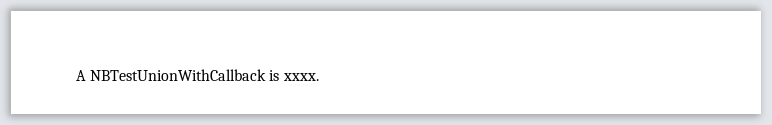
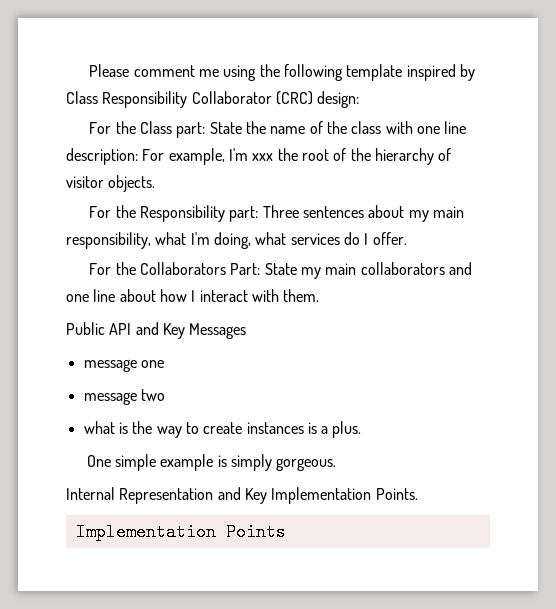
- A NBTestUnionWithCallback is xxxx.
+ Please comment me using the following template inspired by Class Responsibility Collaborator (CRC) design:
+ For the Class part: State the name of the class with one line description: For example, I'm xxx the root of the hierarchy of visitor objects.
+ For the Responsibility part: Three sentences about my main responsibility, what I'm doing, what services do I offer.
+ For the Collaborators Part: State my main collaborators and one line about how I interact with them.
+ Public API and Key Messages
+ message one
+ message two
+ what is the way to create instances is a plus.
+ One simple example is simply gorgeous.
+ Internal Representation and Key Implementation Points.
+ Implementation Points

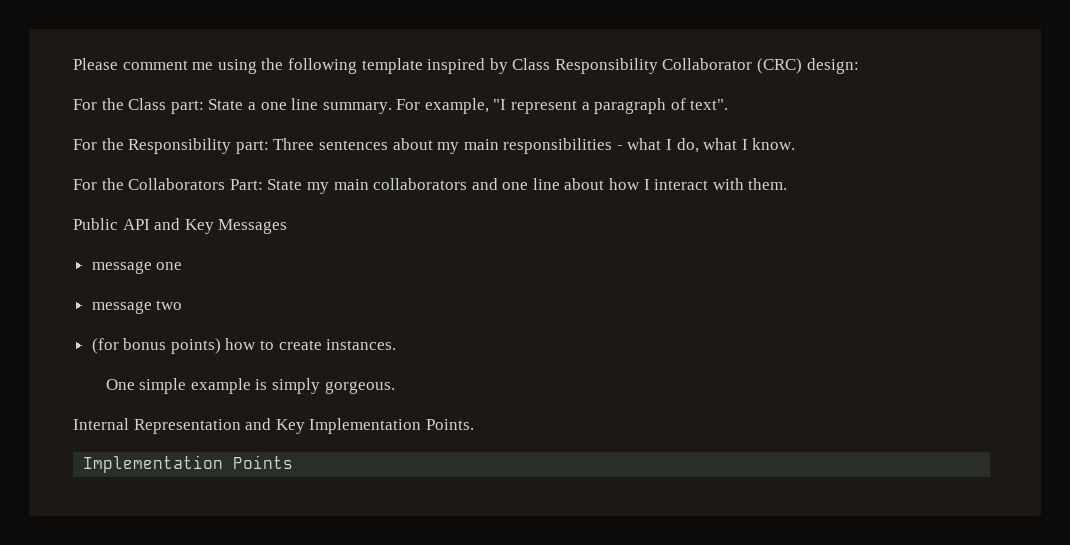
- For the Class part: State the name of the class with one line description: For example, I'm xxx the root of the hierarchy of visitor objects.
+ For the Class part: State a one line summary. For example, "I represent a paragraph of text".
- For the Responsibility part: Three sentences about my main responsibility, what I'm doing, what services do I offer.
+ For the Responsibility part: Three sentences about my main responsibilities - what I do, what I know.
- what is the way to create instances is a plus.
+ (for bonus points) how to create instances.

